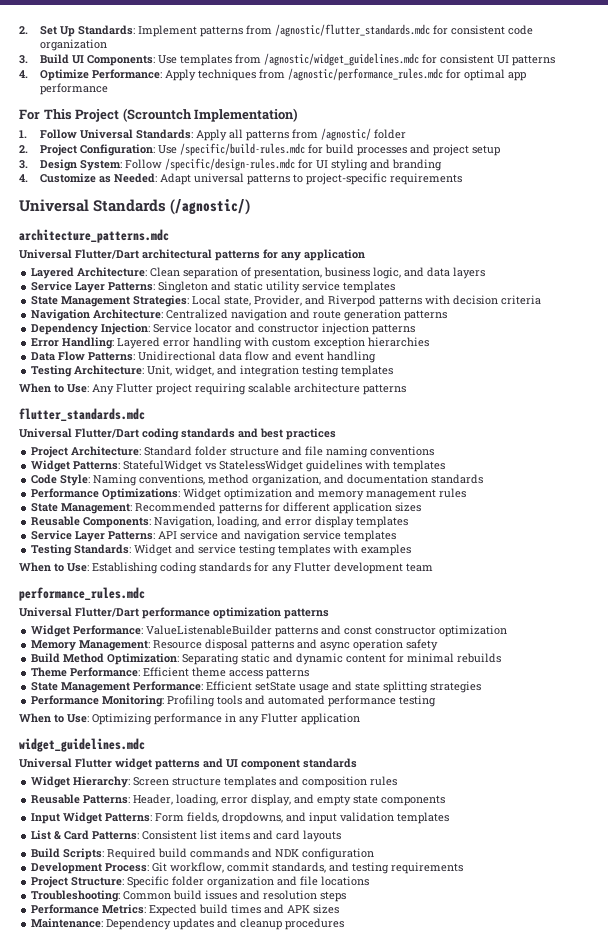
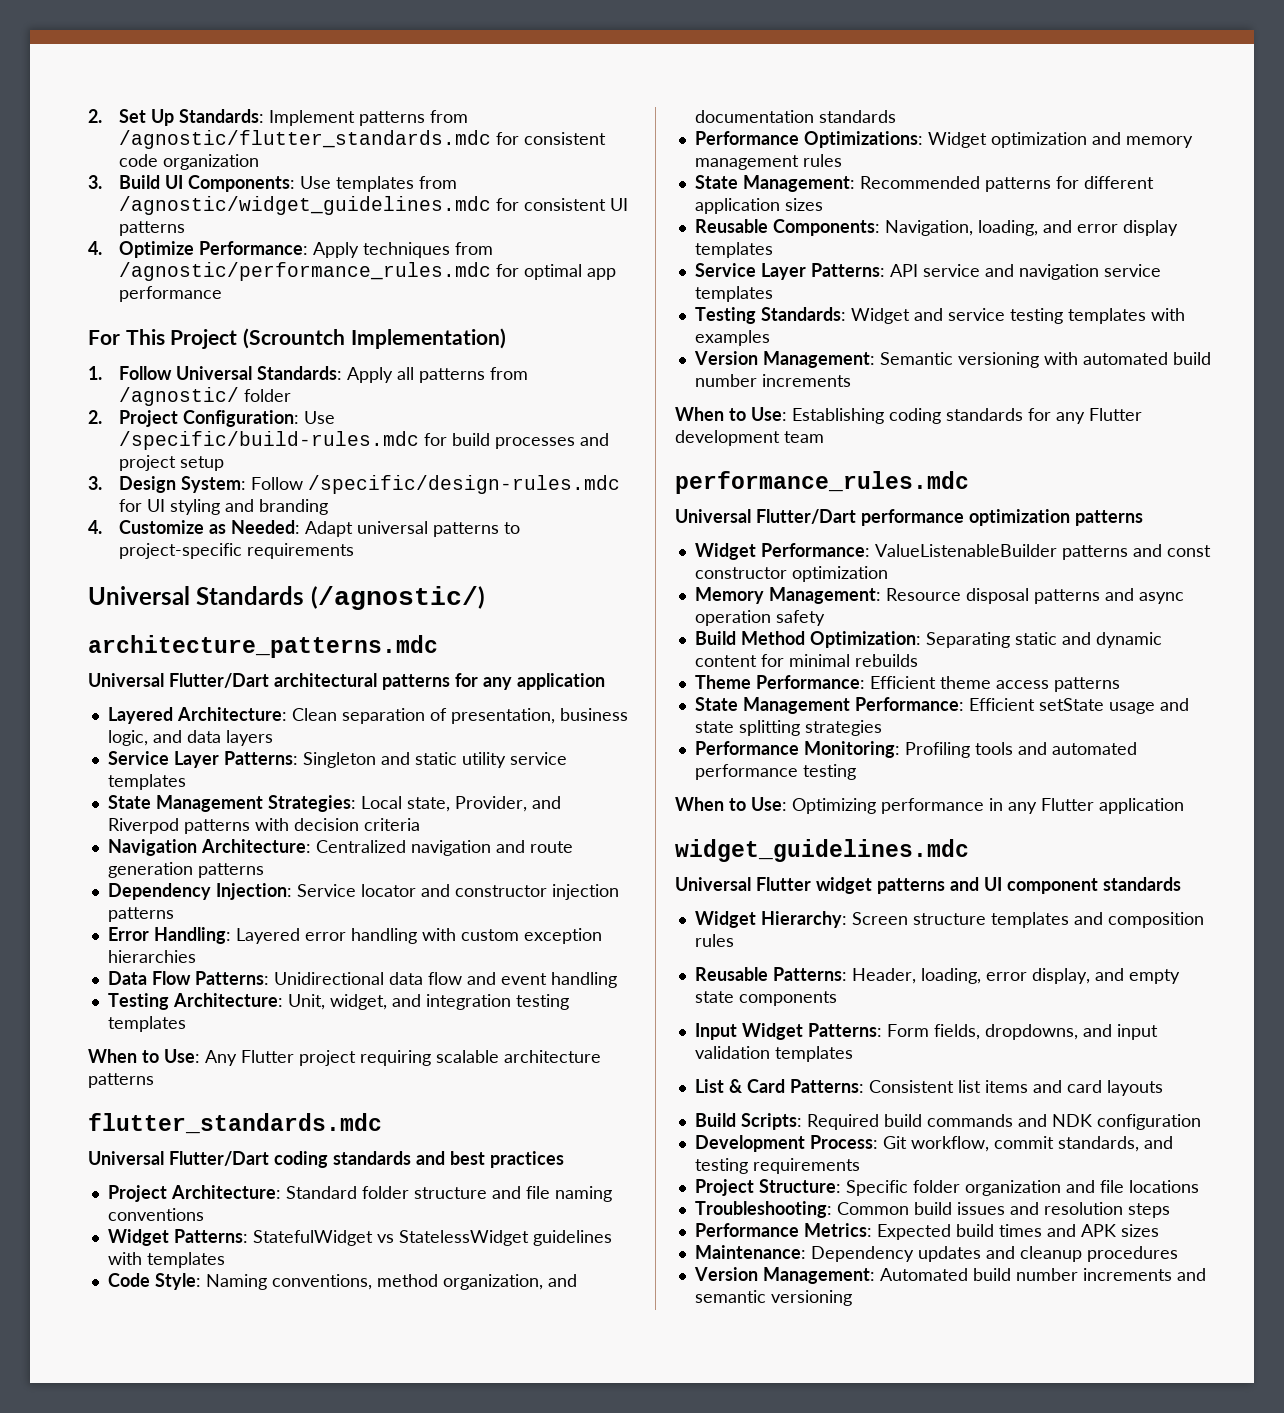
+ Version Management: Semantic versioning with automated build number increments
+ Version Management: Automated build number increments and semantic versioning

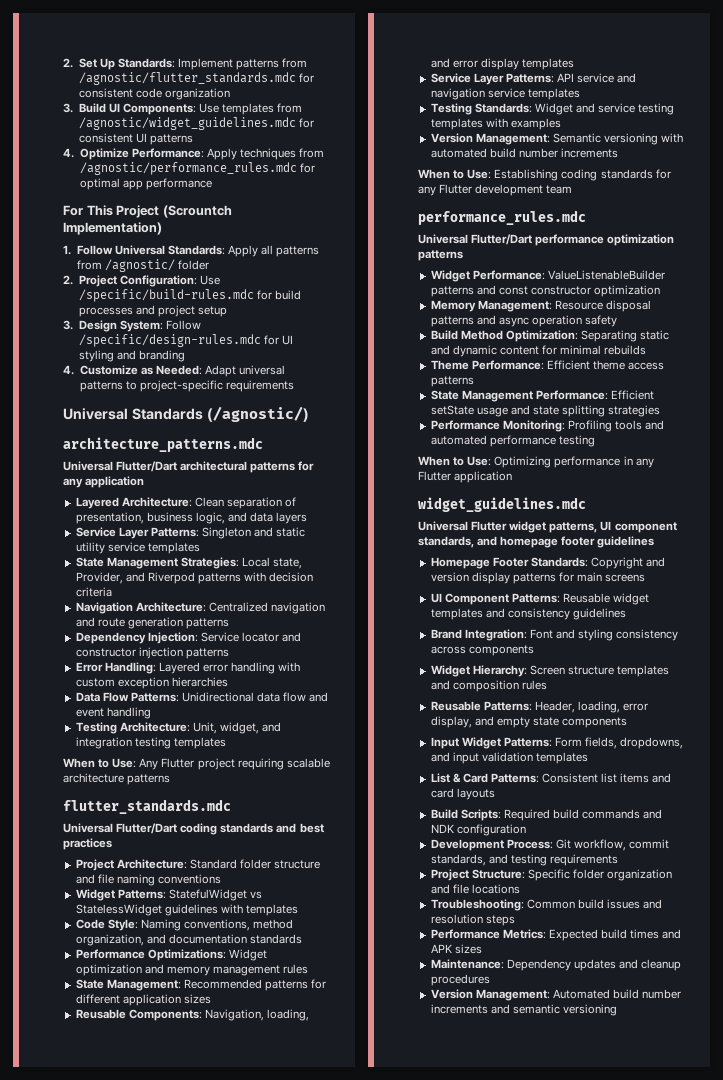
- Universal Flutter widget patterns and UI component standards
+ Universal Flutter widget patterns, UI component standards, and homepage footer guidelines
+ Homepage Footer Standards: Copyright and version display patterns for main screens
+ UI Component Patterns: Reusable widget templates and consistency guidelines
+ Brand Integration: Font and styling consistency across components

